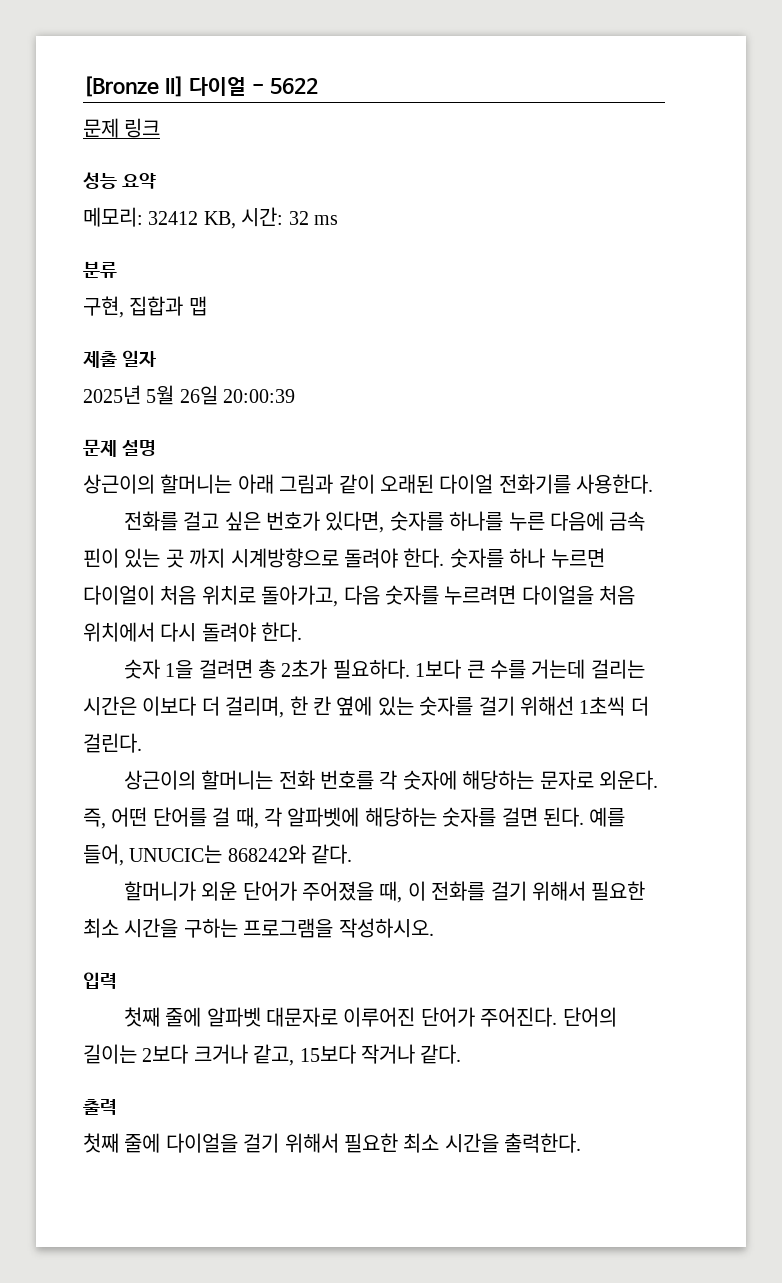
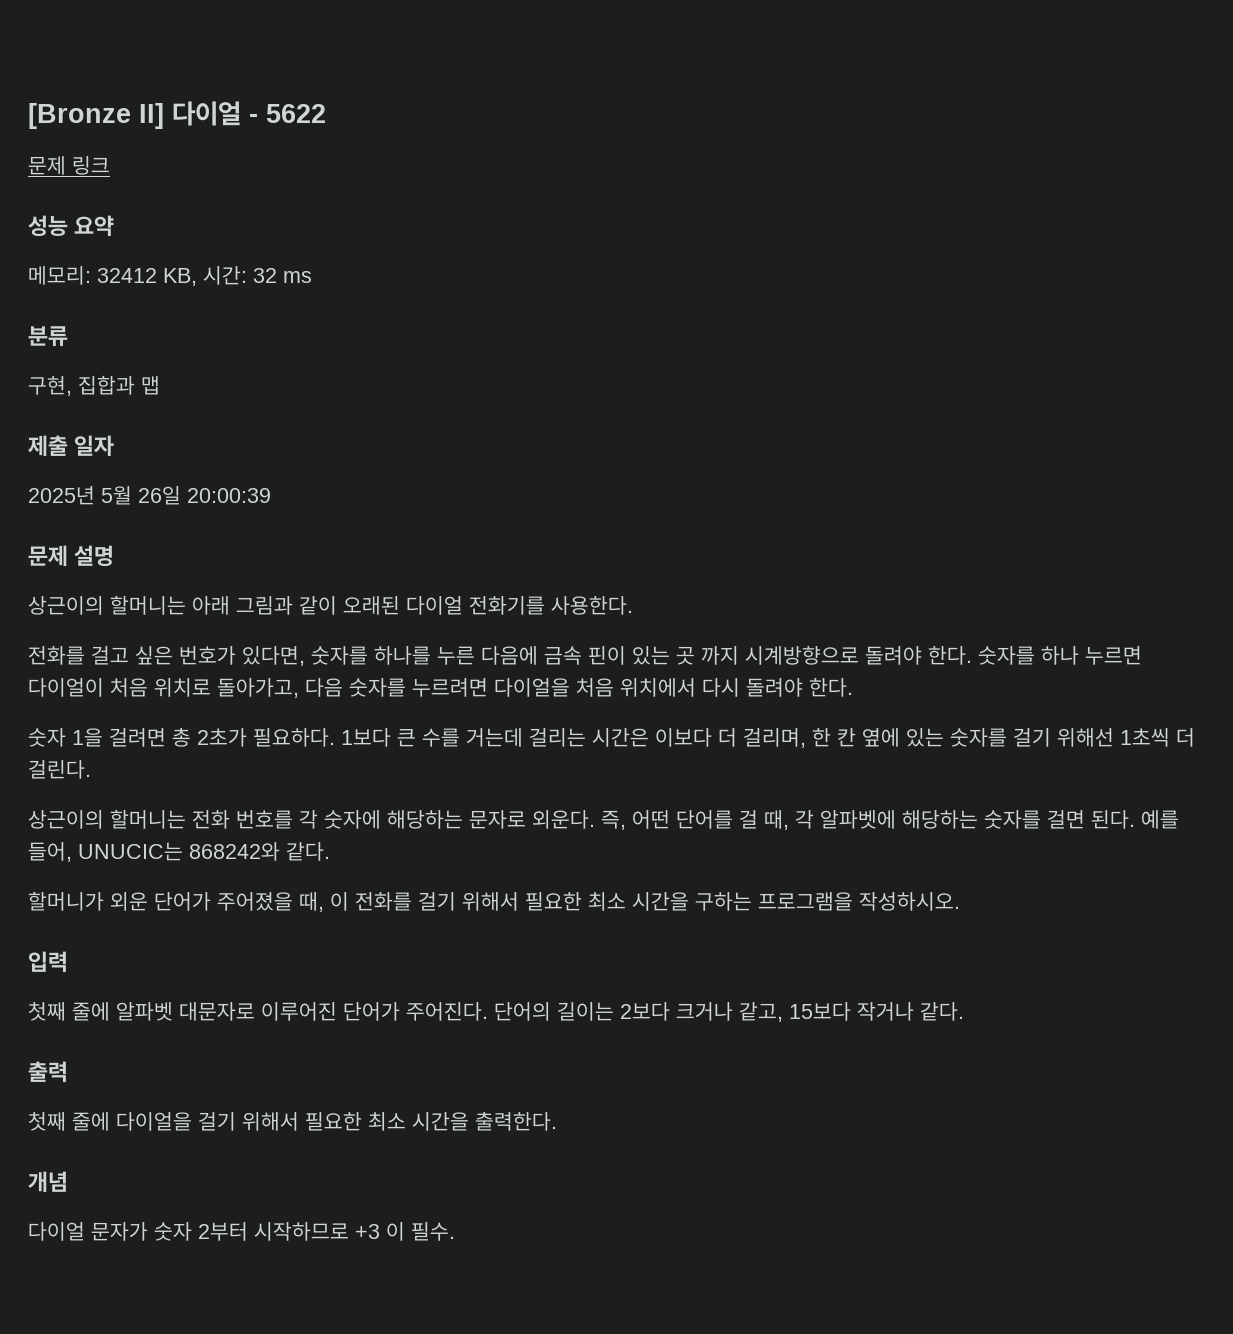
+ 개념
+ 다이얼 문자가 숫자 2부터 시작하므로 +3 이 필수.

